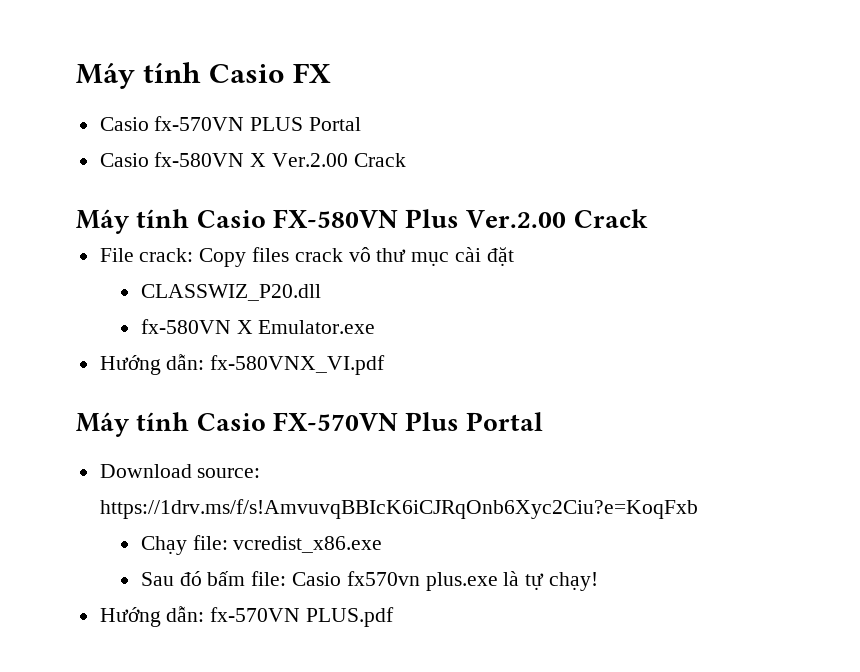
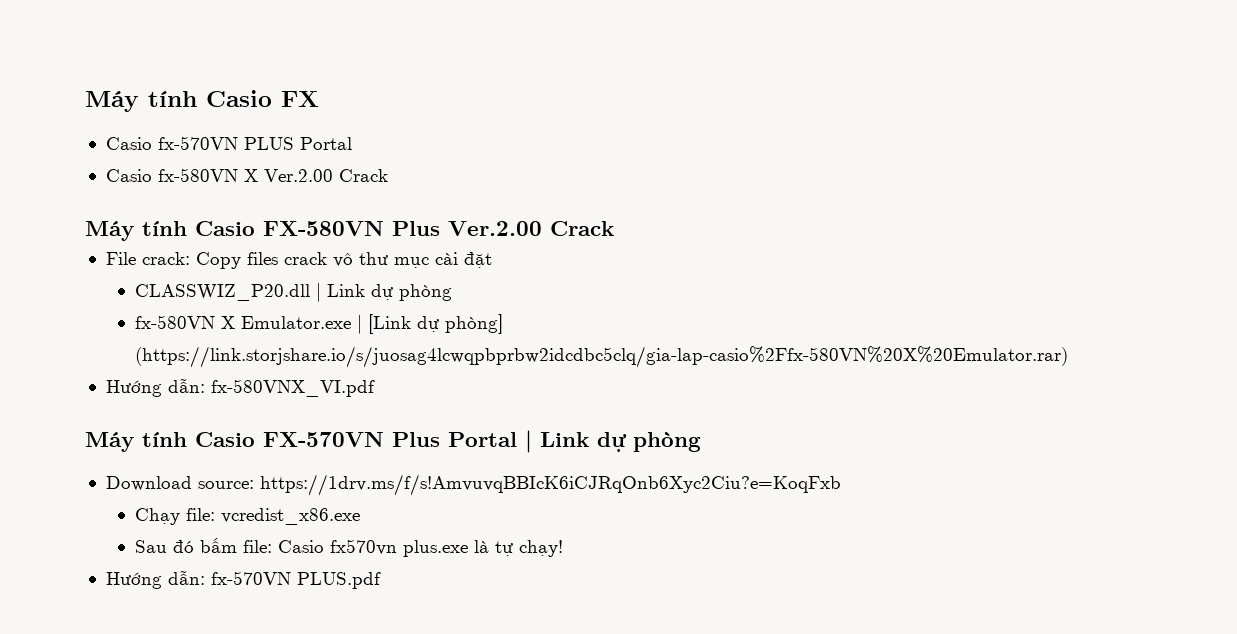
- CLASSWIZ_P20.dll
+ CLASSWIZ_P20.dll | Link dự phòng
- fx-580VN X Emulator.exe
+ fx-580VN X Emulator.exe | [Link dự phòng] (https://link.storjshare.io/s/juosag4lcwqpbprbw2idcdbc5clq/gia-lap-casio%2Ffx-580VN%20X%20Emulator.rar)
- Máy tính Casio FX-570VN Plus Portal
+ Máy tính Casio FX-570VN Plus Portal | Link dự phòng

